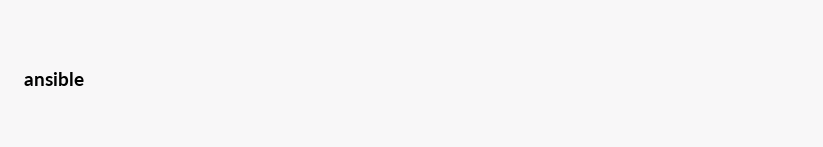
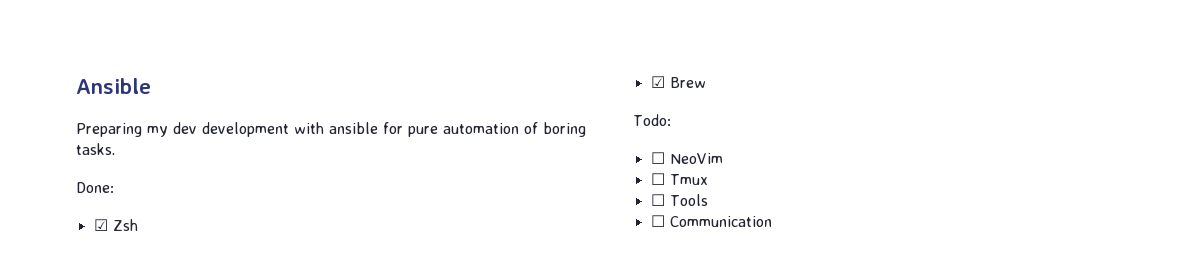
- ansible
+ Ansible
+ Preparing my dev development with ansible for pure automation of boring tasks.
+ Done:
+ ☑ Zsh
+ ☑ Brew
+ Todo:
+ ☐ NeoVim
+ ☐ Tmux
+ ☐ Tools
+ ☐ Communication

